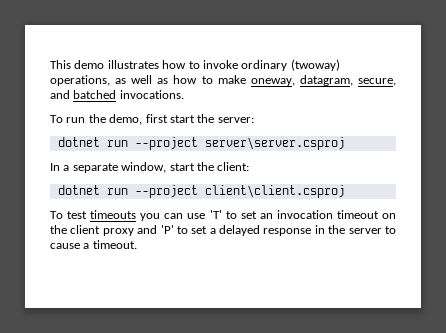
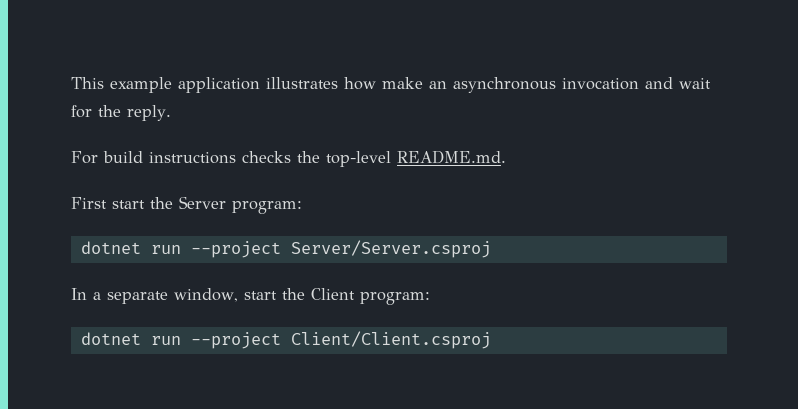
- This demo illustrates how to invoke ordinary (twoway) operations, as well as how to make oneway, datagram, secure, and batched invocations.
- To run the demo, first start the server:
- dotnet run --project server\server.csproj
+ This example application illustrates how make an asynchronous invocation and wait for the reply.
+ For build instructions checks the top-level README.md.
+ First start the Server program:
+ dotnet run --project Server/Server.csproj
- In a separate window, start the client:
- dotnet run --project client\client.csproj
- To test timeouts you can use 'T' to set an invocation timeout on the client proxy and 'P' to set a delayed response in the server to cause a timeout.
+ In a separate window, start the Client program:
+ dotnet run --project Client/Client.csproj

